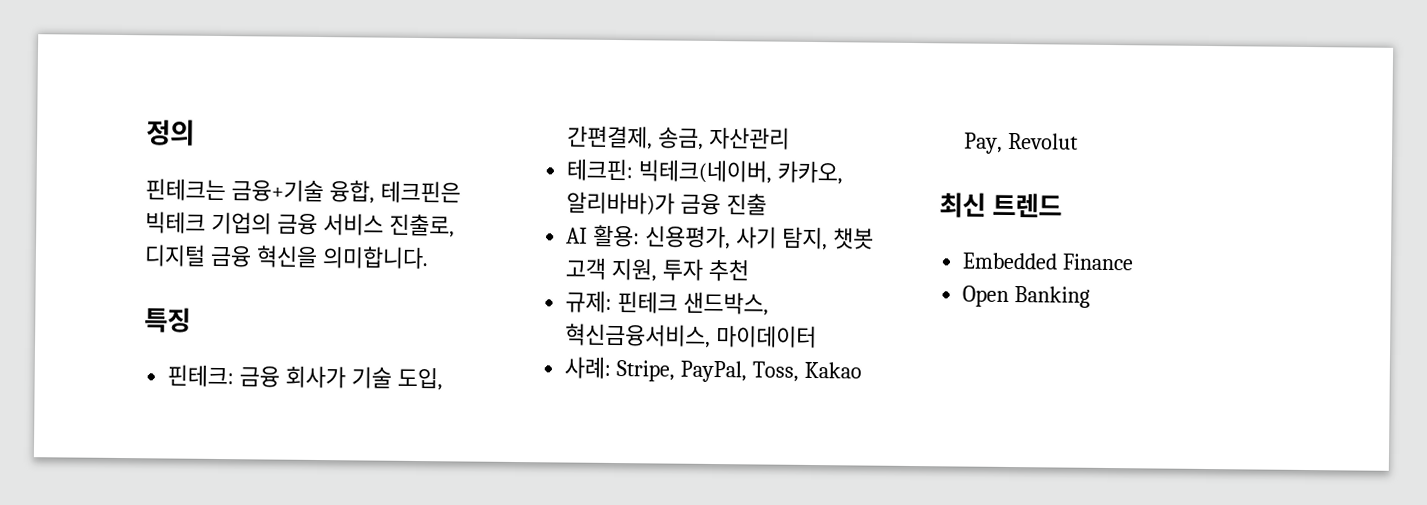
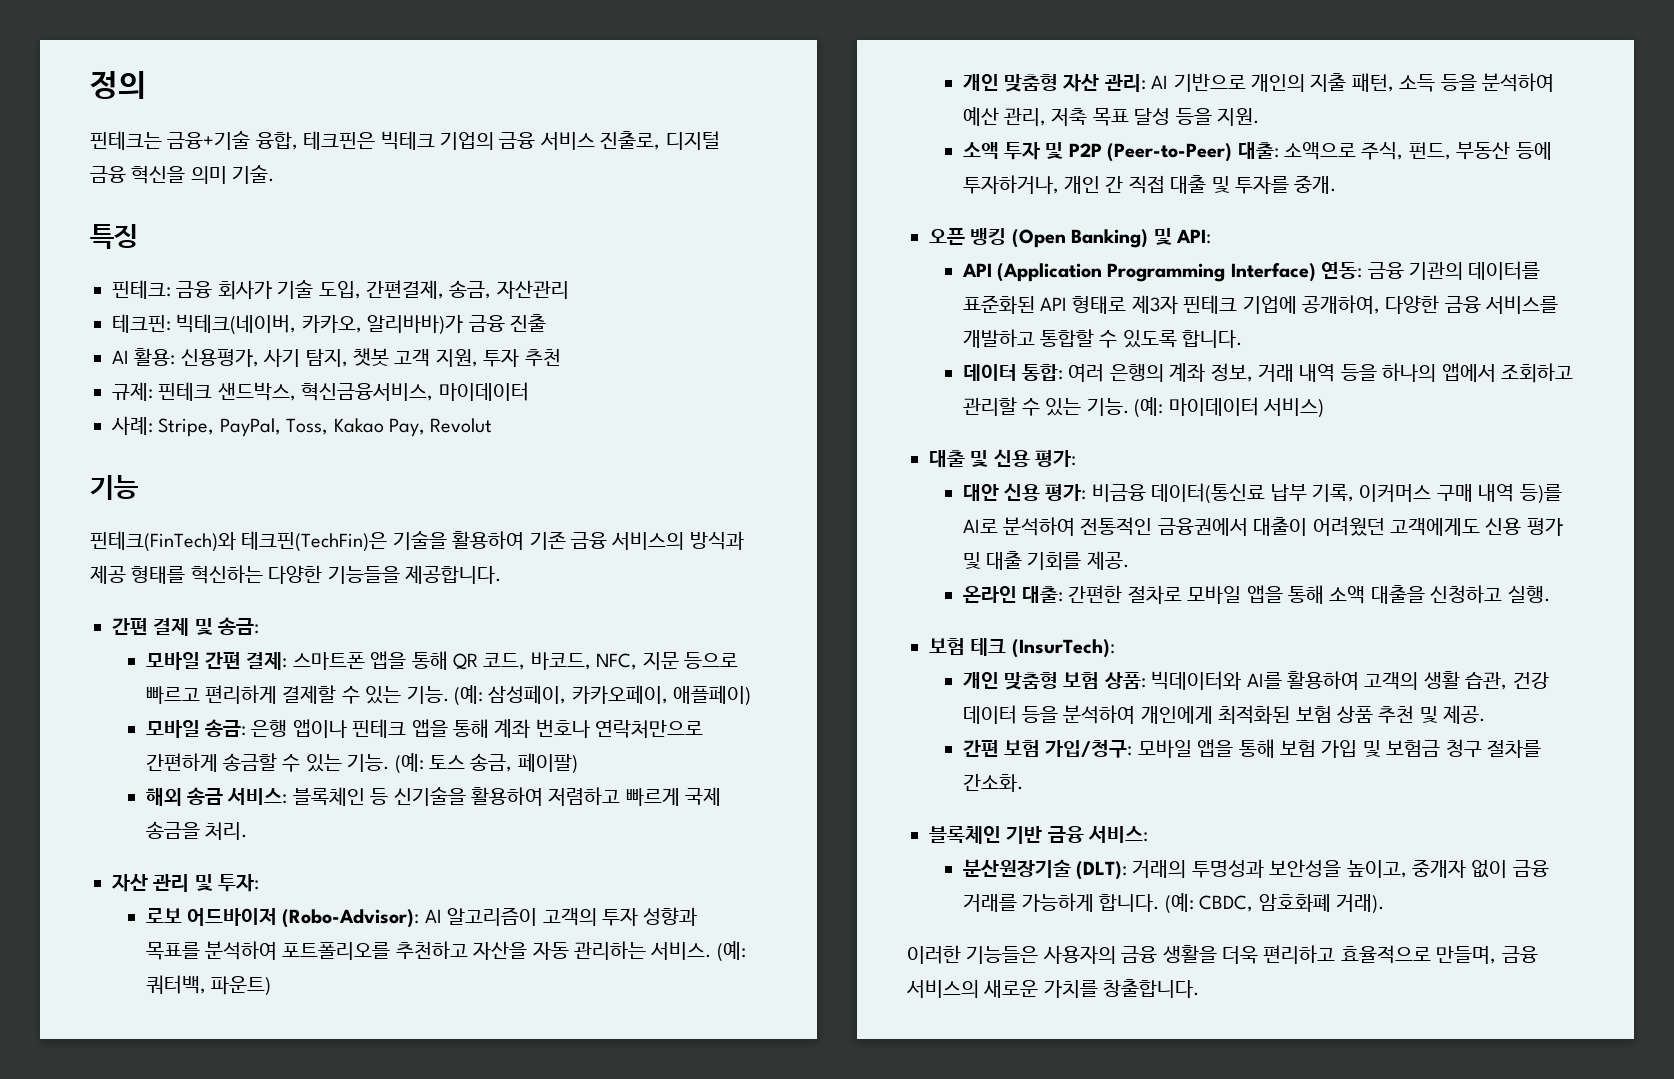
- 핀테크는 금융+기술 융합, 테크핀은 빅테크 기업의 금융 서비스 진출로, 디지털 금융 혁신을 의미합니다.
+ 핀테크는 금융+기술 융합, 테크핀은 빅테크 기업의 금융 서비스 진출로, 디지털 금융 혁신을 의미 기술.
- 최신 트렌드
- Embedded Finance
- Open Banking
+ 기능
+ 핀테크(FinTech)와 테크핀(TechFin)은 기술을 활용하여 기존 금융 서비스의 방식과 제공 형태를 혁신하는 다양한 기능들을 제공합니다.
+ 간편 결제 및 송금:
+ 모바일 간편 결제: 스마트폰 앱을 통해 QR 코드, 바코드, NFC, 지문 등으로 빠르고 편리하게 결제할 수 있는 기능. (예: 삼성페이, 카카오페이, 애플페이)
+ 모바일 송금: 은행 앱이나 핀테크 앱을 통해 계좌 번호나 연락처만으로 간편하게 송금할 수 있는 기능. (예: 토스 송금, 페이팔)
+ 해외 송금 서비스: 블록체인 등 신기술을 활용하여 저렴하고 빠르게 국제 송금을 처리.
+ 자산 관리 및 투자:
+ 로보 어드바이저 (Robo-Advisor): AI 알고리즘이 고객의 투자 성향과 목표를 분석하여 포트폴리오를 추천하고 자산을 자동 관리하는 서비스. (예: 쿼터백, 파운트)
+ 개인 맞춤형 자산 관리: AI 기반으로 개인의 지출 패턴, 소득 등을 분석하여 예산 관리, 저축 목표 달성 등을 지원.
+ 소액 투자 및 P2P (Peer-to-Peer) 대출: 소액으로 주식, 펀드, 부동산 등에 투자하거나, 개인 간 직접 대출 및 투자를 중개.
+ 오픈 뱅킹 (Open Banking) 및 API:
+ API (Application Programming Interface) 연동: 금융 기관의 데이터를 표준화된 API 형태로 제3자 핀테크 기업에 공개하여, 다양한 금융 서비스를 개발하고 통합할 수 있도록 합니다.
+ 데이터 통합: 여러 은행의 계좌 정보, 거래 내역 등을 하나의 앱에서 조회하고 관리할 수 있는 기능. (예: 마이데이터 서비스)
+ 대출 및 신용 평가:
+ 대안 신용 평가: 비금융 데이터(통신료 납부 기록, 이커머스 구매 내역 등)를 AI로 분석하여 전통적인 금융권에서 대출이 어려웠던 고객에게도 신용 평가 및 대출 기회를 제공.
+ 온라인 대출: 간편한 절차로 모바일 앱을 통해 소액 대출을 신청하고 실행.
+ 보험 테크 (InsurTech):
+ 개인 맞춤형 보험 상품: 빅데이터와 AI를 활용하여 고객의 생활 습관, 건강 데이터 등을 분석하여 개인에게 최적화된 보험 상품 추천 및 제공.
+ 간편 보험 가입/청구: 모바일 앱을 통해 보험 가입 및 보험금 청구 절차를 간소화.
+ 블록체인 기반 금융 서비스:
+ 분산원장기술 (DLT): 거래의 투명성과 보안성을 높이고, 중개자 없이 금융 거래를 가능하게 합니다. (예: CBDC, 암호화폐 거래).
+ 이러한 기능들은 사용자의 금융 생활을 더욱 편리하고 효율적으로 만들며, 금융 서비스의 새로운 가치를 창출합니다.

